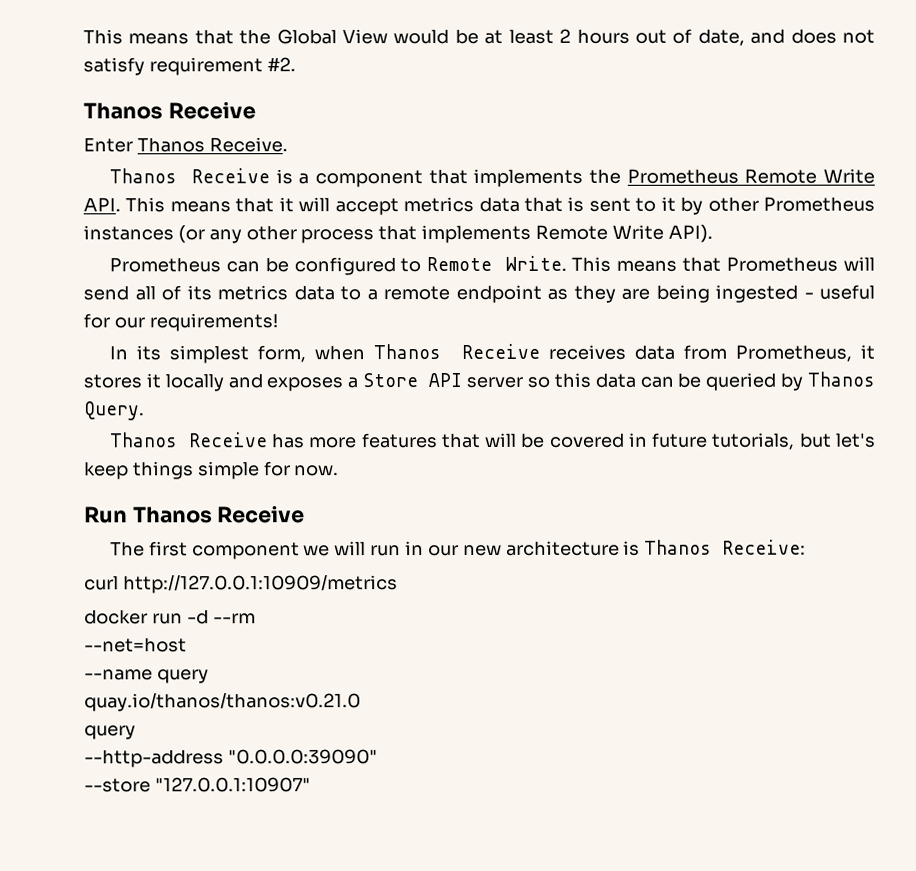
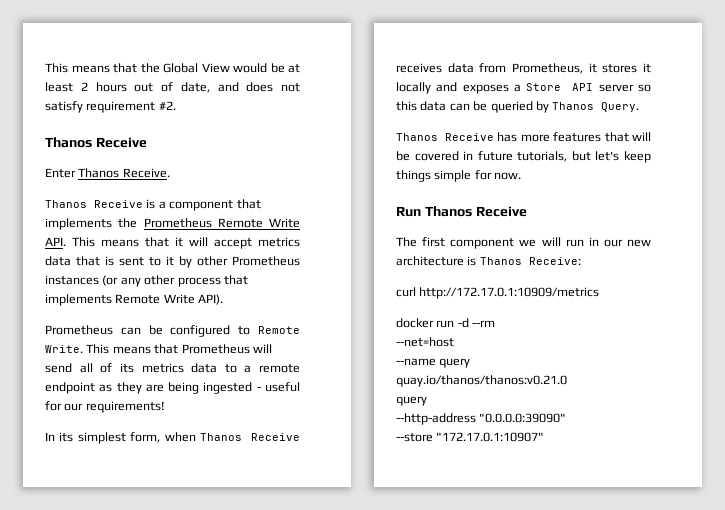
- curl http://127.0.0.1:10909/metrics
+ curl http://172.17.0.1:10909/metrics
- --store "127.0.0.1:10907"
+ --store "172.17.0.1:10907"

